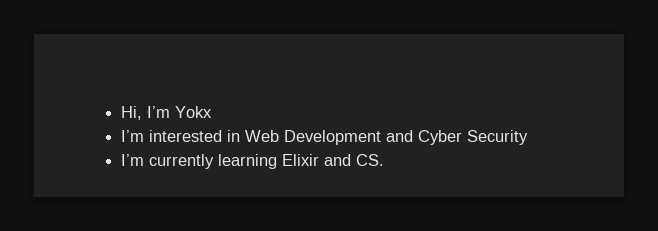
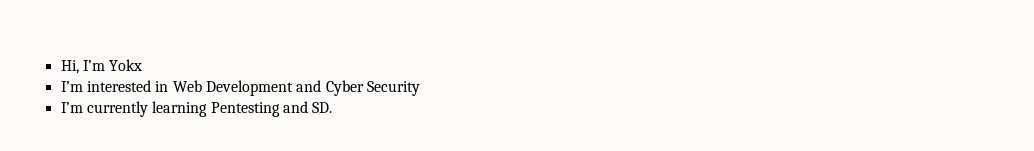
- I’m currently learning Elixir and CS.
+ I’m currently learning Pentesting and SD.

